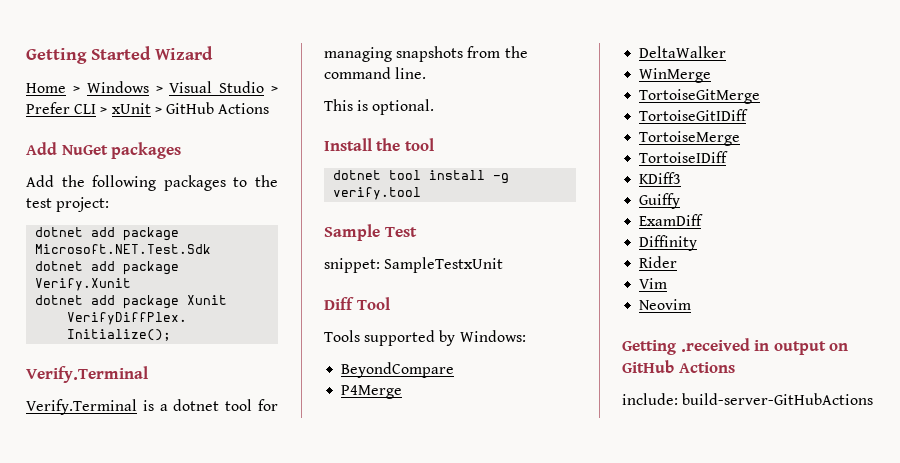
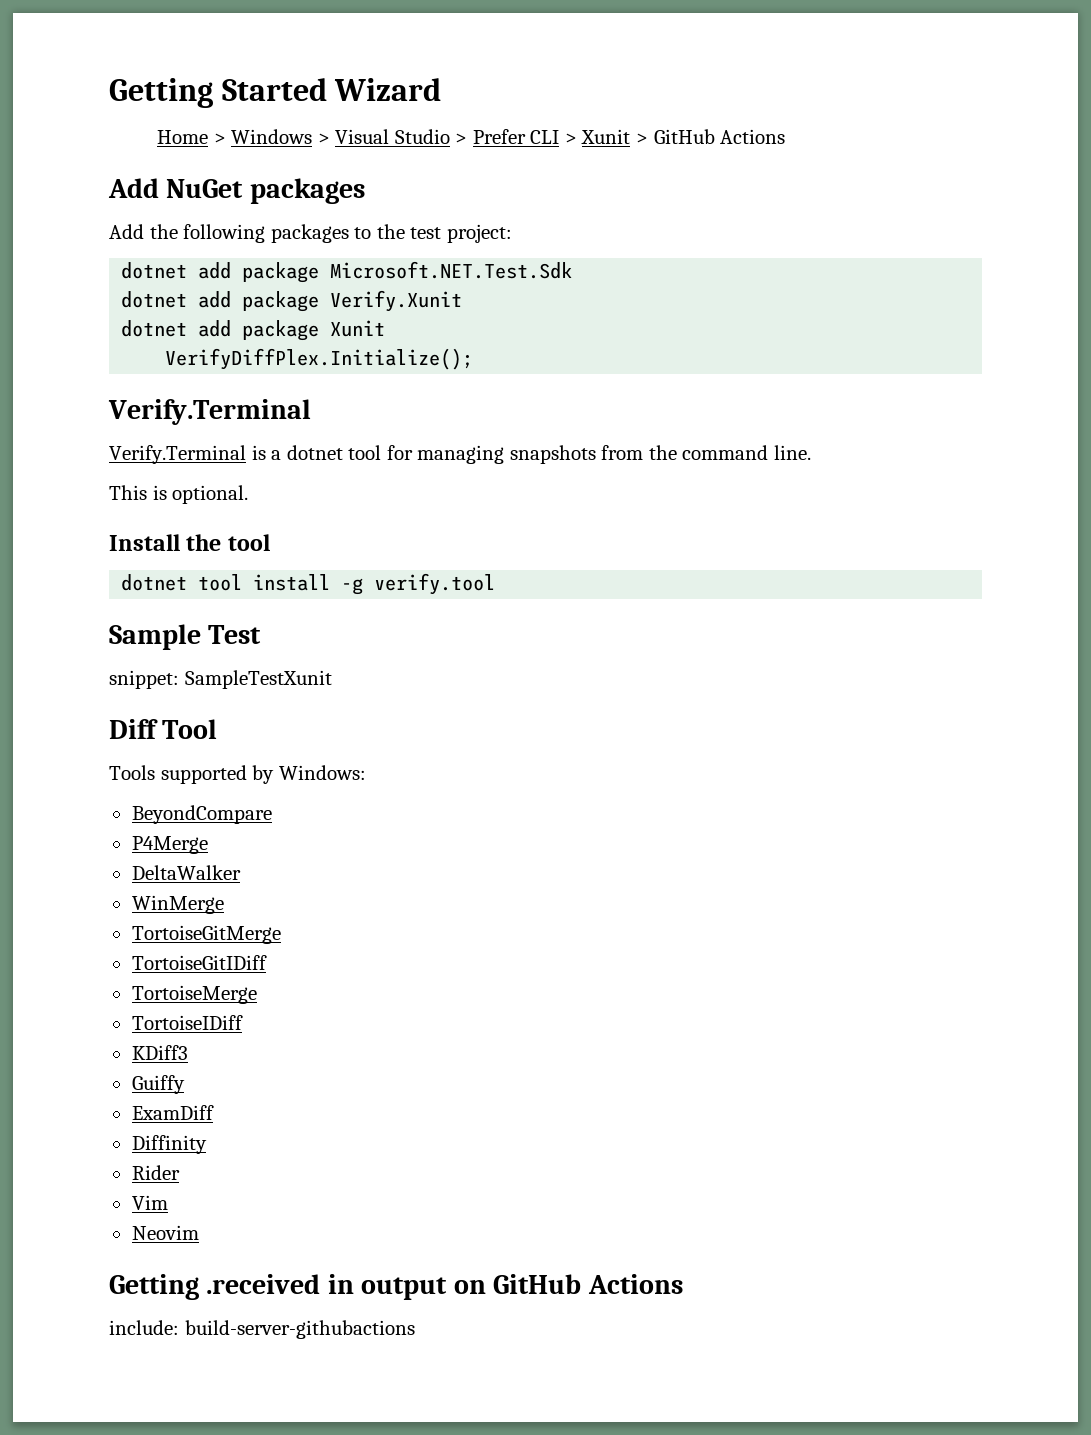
- Home > Windows > Visual Studio > Prefer CLI > xUnit > GitHub Actions
+ Home > Windows > Visual Studio > Prefer CLI > Xunit > GitHub Actions
- snippet: SampleTestxUnit
+ snippet: SampleTestXunit
- include: build-server-GitHubActions
+ include: build-server-githubactions

